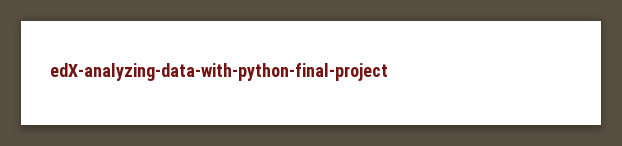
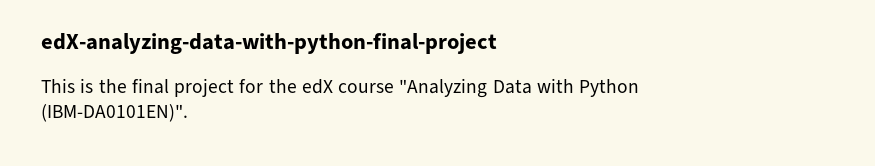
+ This is the final project for the edX course "Analyzing Data with Python (IBM-DA0101EN)".

